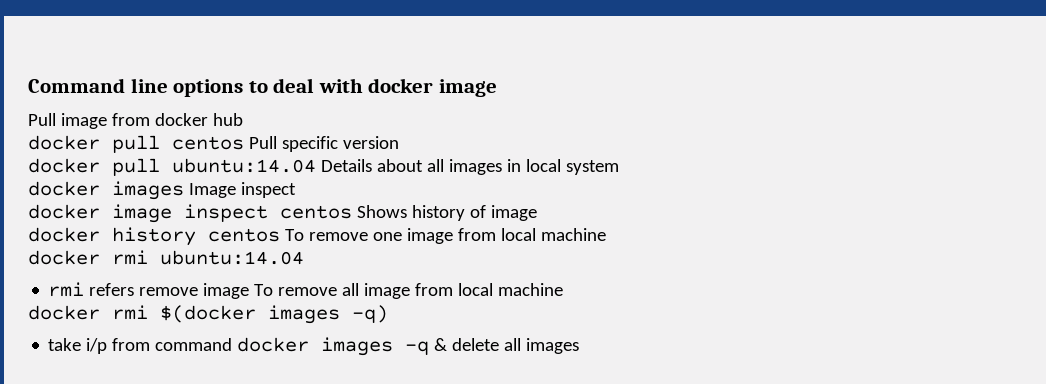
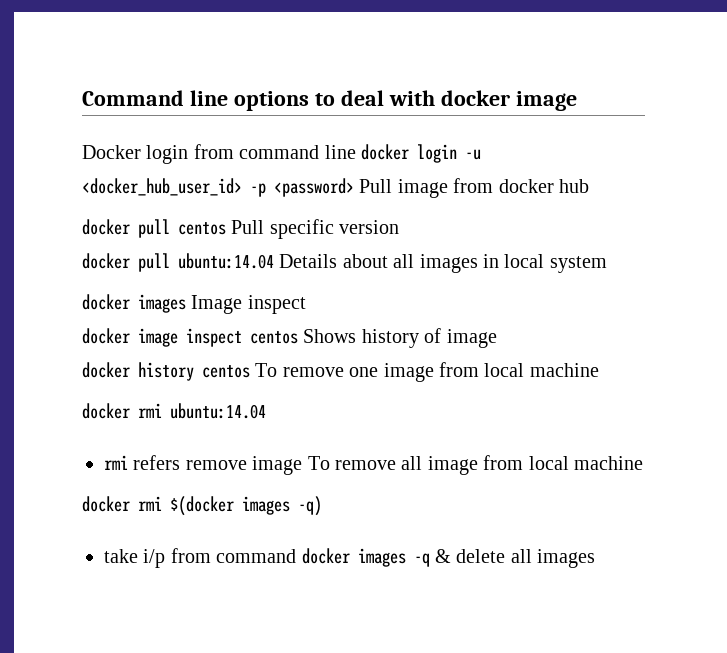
- Pull image from docker hub
+ Docker login from command line docker login -u <docker_hub_user_id> -p <password> Pull image from docker hub

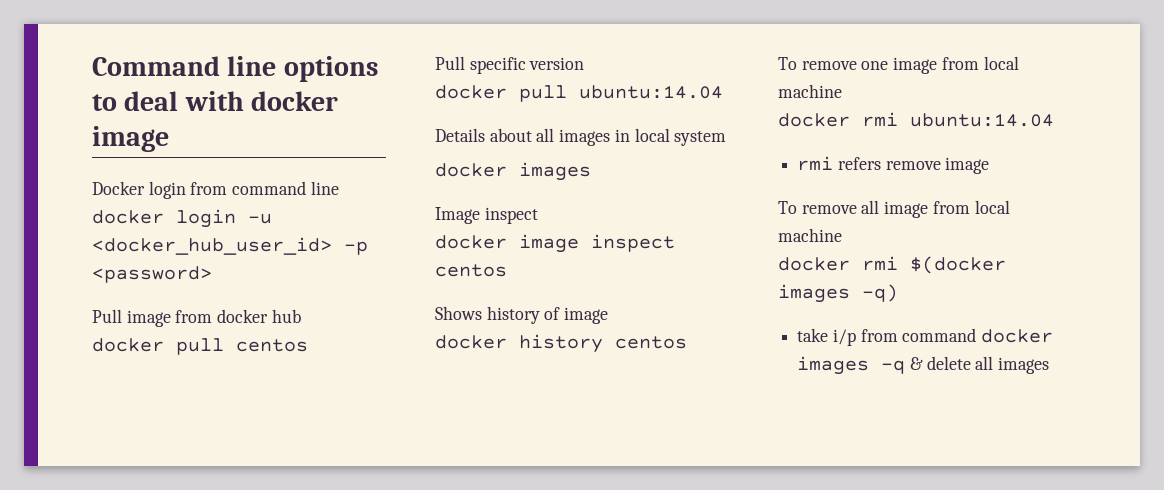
- Docker login from command line docker login -u <docker_hub_user_id> -p <password> Pull image from docker hub
+ Docker login from command line docker login -u <docker_hub_user_id> -p <password>
+ Pull image from docker hub
- docker pull centos Pull specific version
+ docker pull centos
+ Pull specific version
- docker pull ubuntu:14.04 Details about all images in local system
- docker images Image inspect
+ docker pull ubuntu:14.04
+ Details about all images in local system
+ docker images
+ Image inspect
- docker image inspect centos Shows history of image
+ docker image inspect centos
+ Shows history of image
- docker history centos To remove one image from local machine
+ docker history centos
+ To remove one image from local machine
- rmi refers remove image To remove all image from local machine
+ rmi refers remove image
+ To remove all image from local machine

